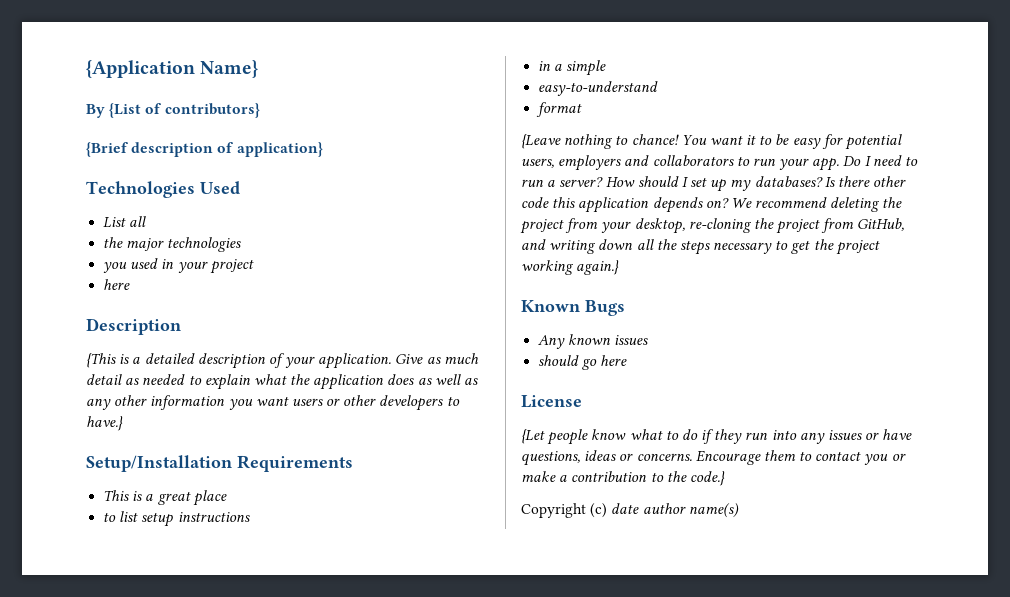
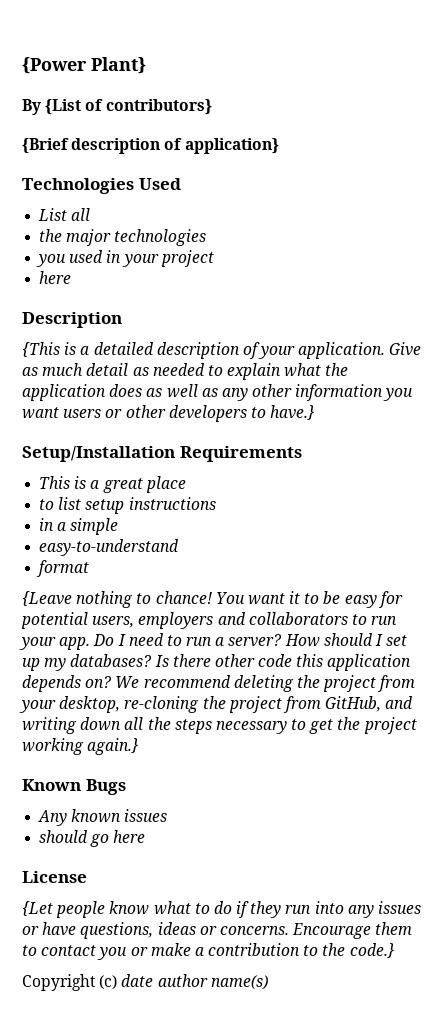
- {Application Name}
+ {Power Plant}

